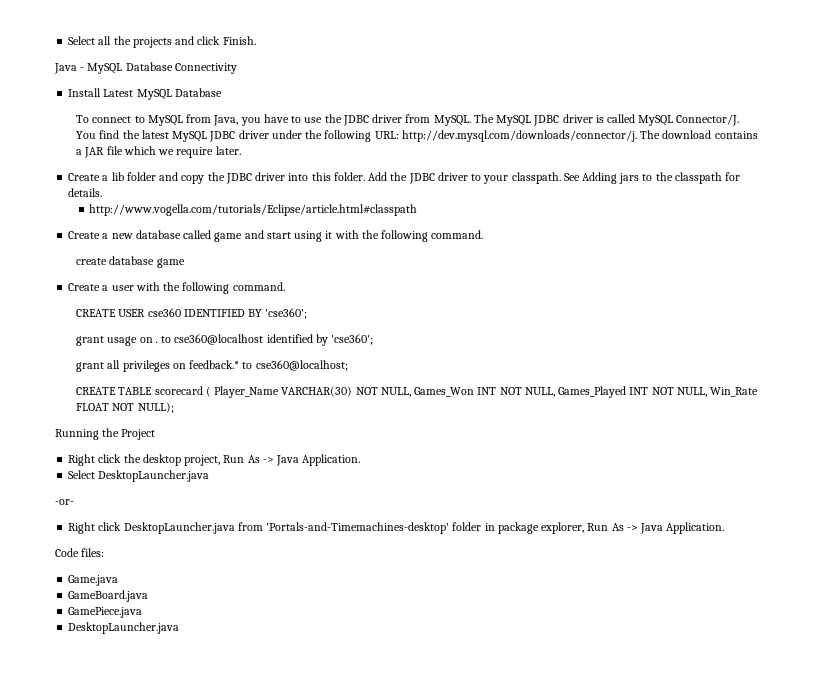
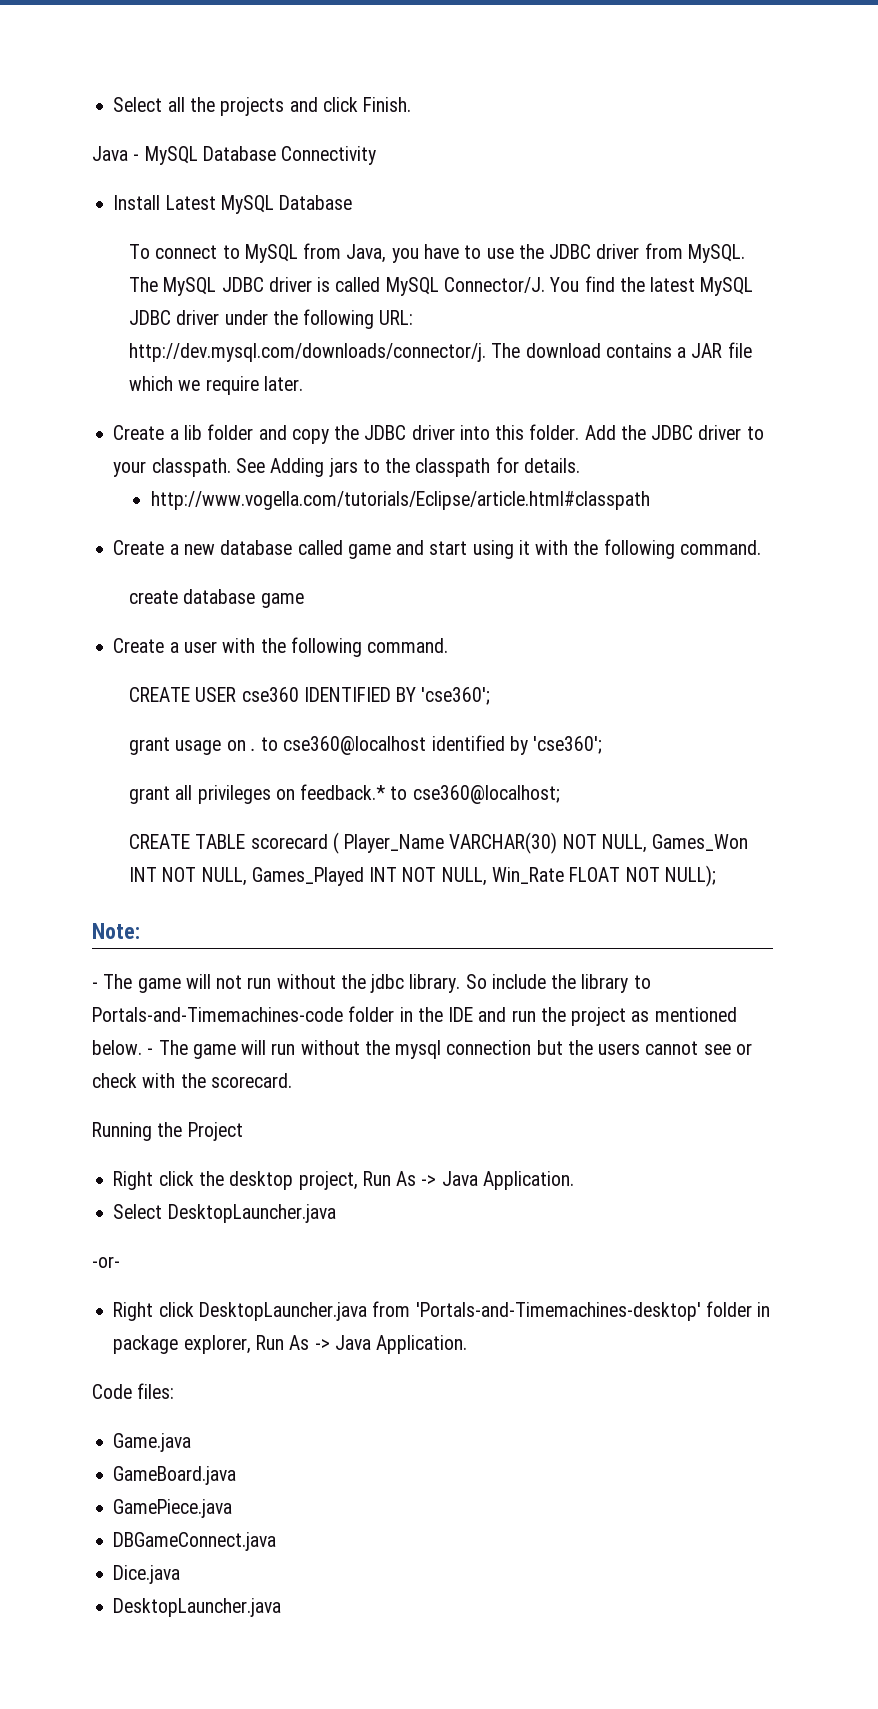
+ Note:
+ - The game will not run without the jdbc library. So include the library to Portals-and-Timemachines-code folder in the IDE and run the project as mentioned below. - The game will run without the mysql connection but the users cannot see or check with the scorecard.
+ DBGameConnect.java
+ Dice.java

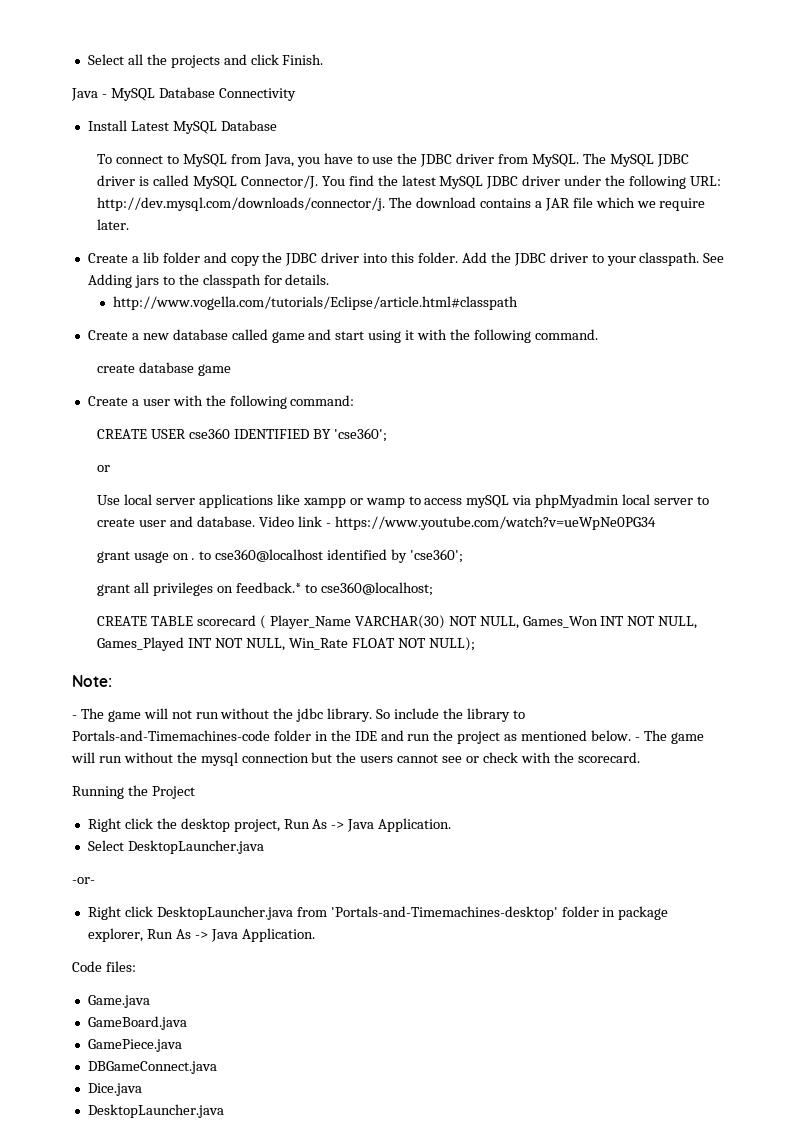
- Create a user with the following command.
+ Create a user with the following command:
  CREATE USER cse360 IDENTIFIED BY 'cse360';
+ or
+ Use local server applications like xampp or wamp to access mySQL via phpMyadmin local server to create user and database. Video link - https://www.youtube.com/watch?v=ueWpNe0PG34

